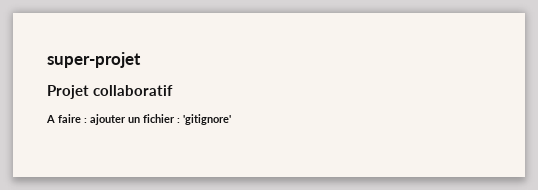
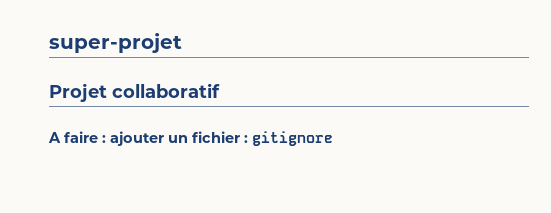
- A faire : ajouter un fichier : 'gitignore'
+ A faire : ajouter un fichier : gitignore

